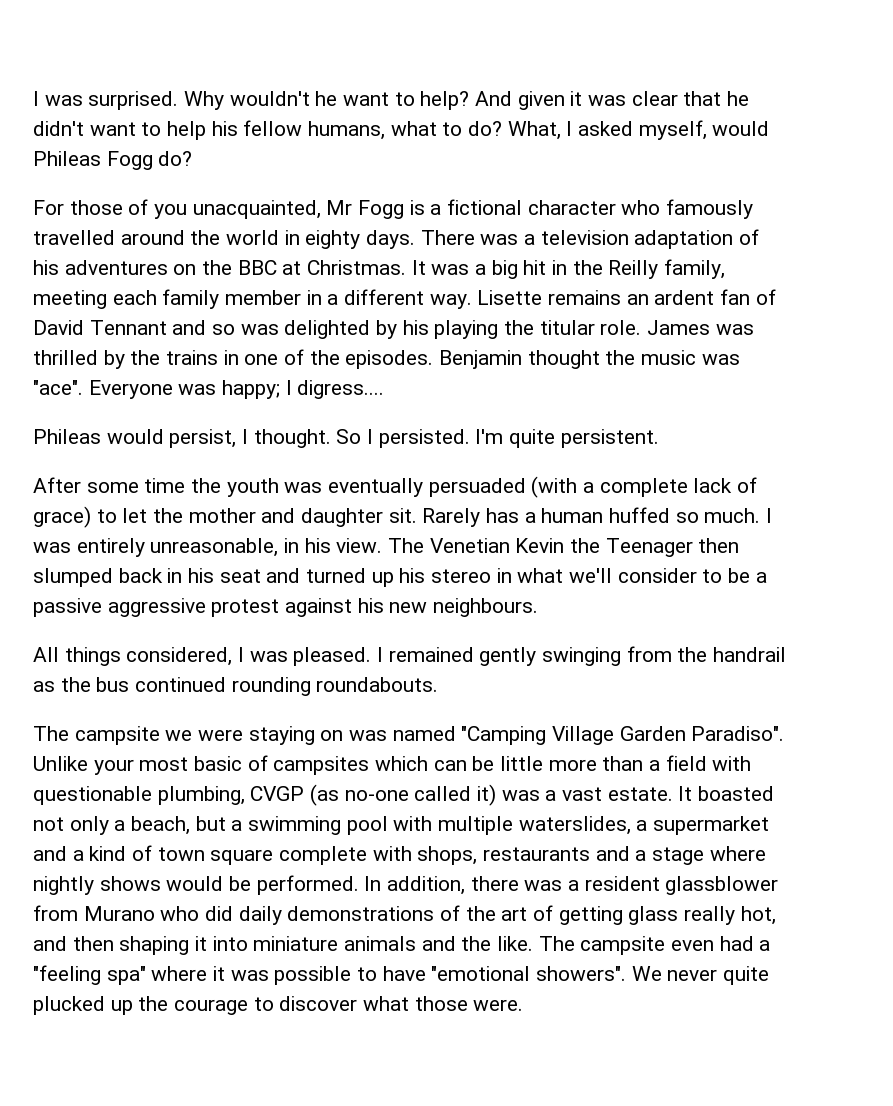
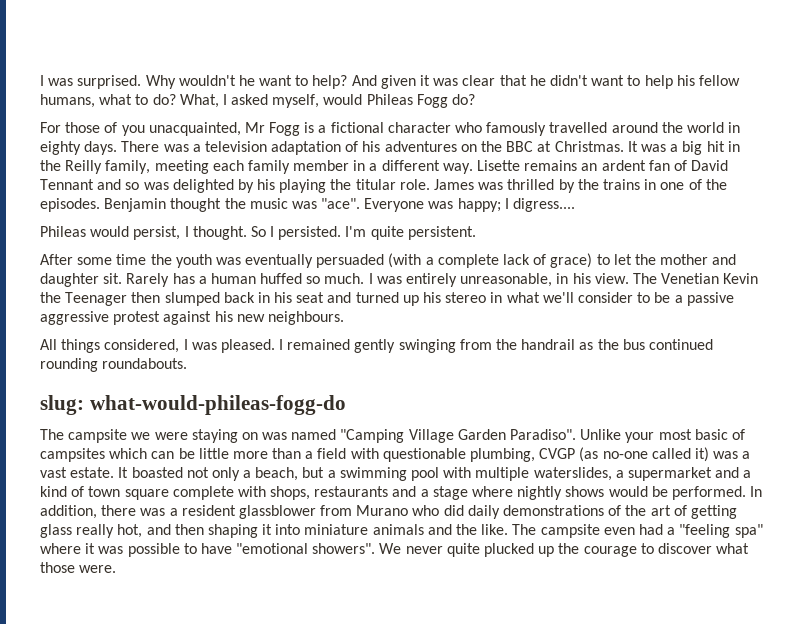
+ slug: what-would-phileas-fogg-do

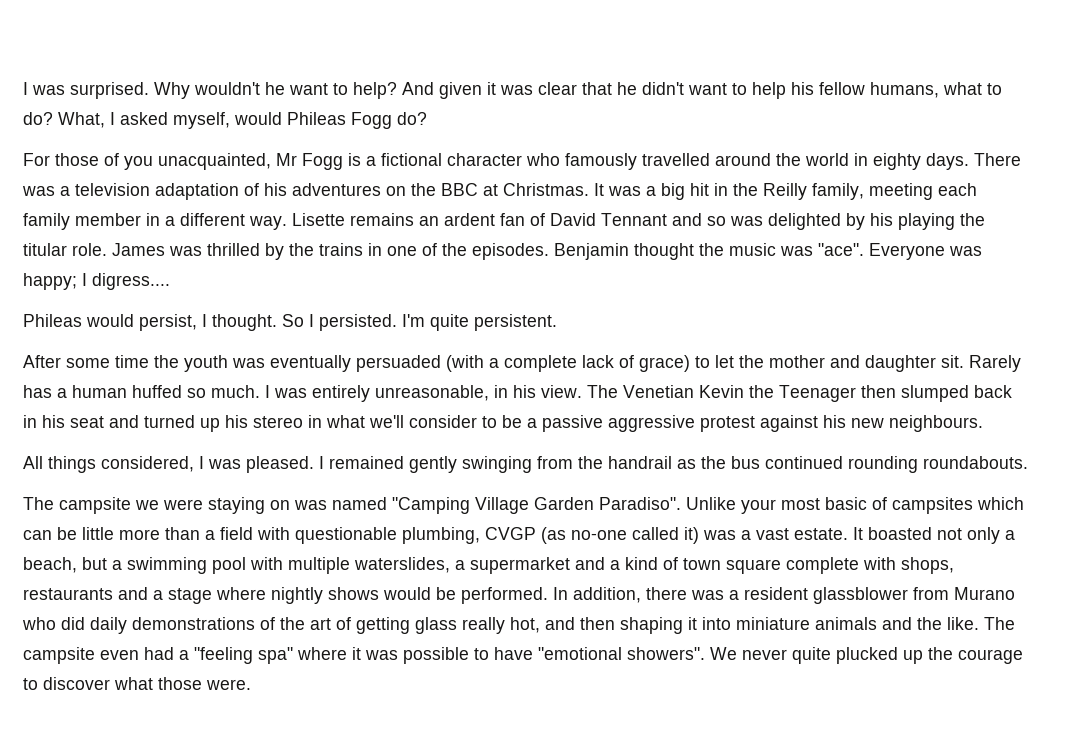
- slug: what-would-phileas-fogg-do

